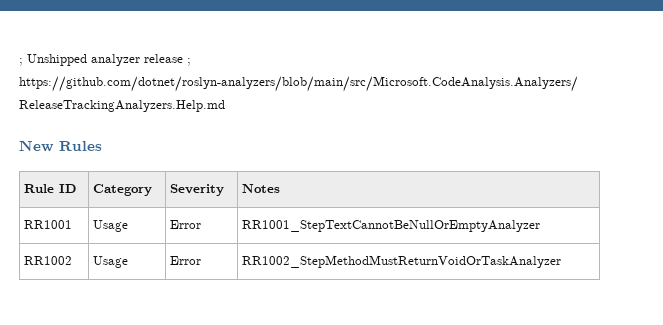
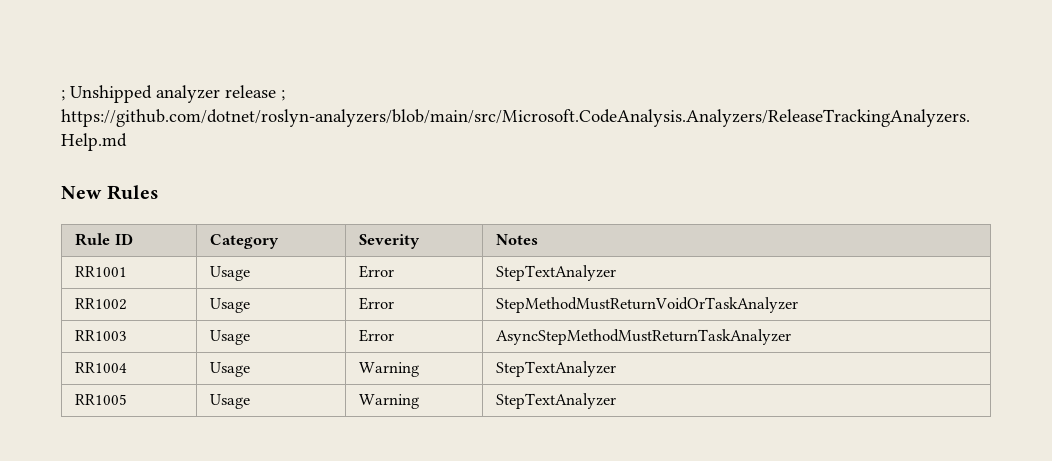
- RR1001 | Usage | Error | RR1001_StepTextCannotBeNullOrEmptyAnalyzer
+ RR1001 | Usage | Error | StepTextAnalyzer
- RR1002 | Usage | Error | RR1002_StepMethodMustReturnVoidOrTaskAnalyzer
+ RR1002 | Usage | Error | StepMethodMustReturnVoidOrTaskAnalyzer
+ RR1003 | Usage | Error | AsyncStepMethodMustReturnTaskAnalyzer
+ RR1004 | Usage | Warning | StepTextAnalyzer
+ RR1005 | Usage | Warning | StepTextAnalyzer

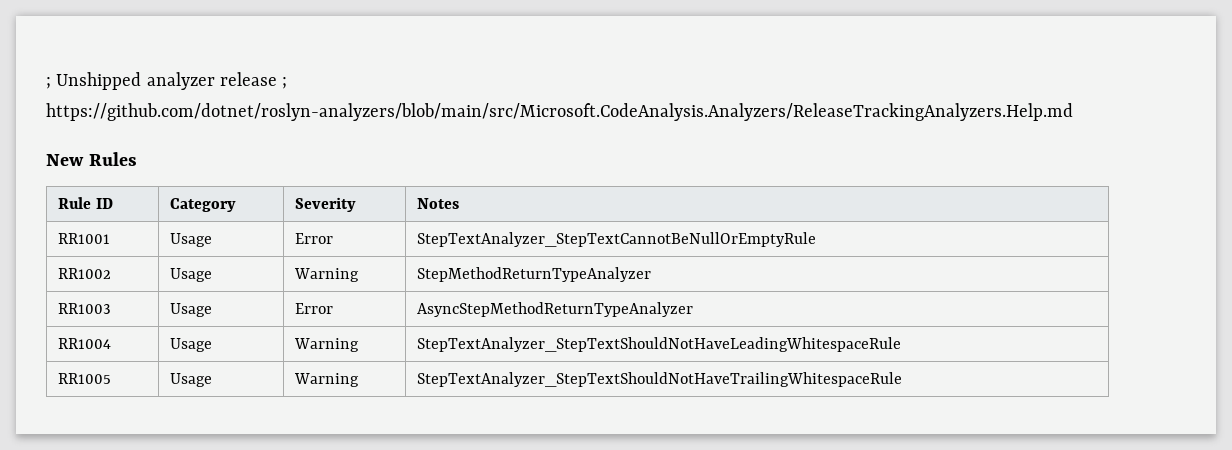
- RR1001 | Usage | Error | StepTextAnalyzer
+ RR1001 | Usage | Error | StepTextAnalyzer_StepTextCannotBeNullOrEmptyRule
- RR1002 | Usage | Error | StepMethodMustReturnVoidOrTaskAnalyzer
+ RR1002 | Usage | Warning | StepMethodReturnTypeAnalyzer
- RR1003 | Usage | Error | AsyncStepMethodMustReturnTaskAnalyzer
+ RR1003 | Usage | Error | AsyncStepMethodReturnTypeAnalyzer
- RR1004 | Usage | Warning | StepTextAnalyzer
+ RR1004 | Usage | Warning | StepTextAnalyzer_StepTextShouldNotHaveLeadingWhitespaceRule
- RR1005 | Usage | Warning | StepTextAnalyzer
+ RR1005 | Usage | Warning | StepTextAnalyzer_StepTextShouldNotHaveTrailingWhitespaceRule

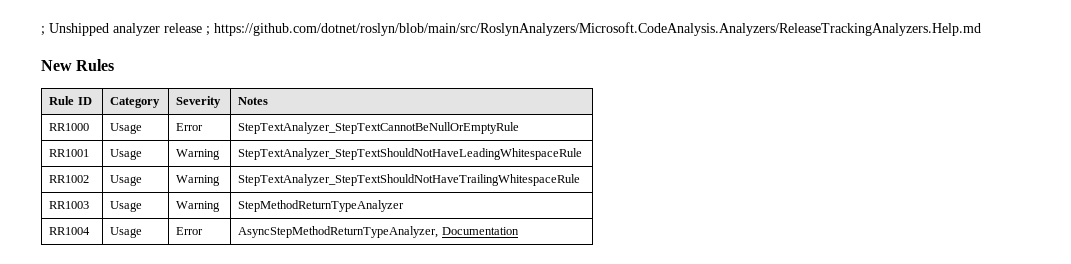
- ; Unshipped analyzer release ; https://github.com/dotnet/roslyn-analyzers/blob/main/src/Microsoft.CodeAnalysis.Analyzers/ReleaseTrackingAnalyzers.Help.md
+ ; Unshipped analyzer release ; https://github.com/dotnet/roslyn/blob/main/src/RoslynAnalyzers/Microsoft.CodeAnalysis.Analyzers/ReleaseTrackingAnalyzers.Help.md
- RR1001 | Usage | Error | StepTextAnalyzer_StepTextCannotBeNullOrEmptyRule
+ RR1000 | Usage | Error | StepTextAnalyzer_StepTextCannotBeNullOrEmptyRule
+ RR1001 | Usage | Warning | StepTextAnalyzer_StepTextShouldNotHaveLeadingWhitespaceRule
- RR1002 | Usage | Warning | StepMethodReturnTypeAnalyzer
+ RR1002 | Usage | Warning | StepTextAnalyzer_StepTextShouldNotHaveTrailingWhitespaceRule
+ RR1003 | Usage | Warning | StepMethodReturnTypeAnalyzer
- RR1003 | Usage | Error | AsyncStepMethodReturnTypeAnalyzer
- RR1004 | Usage | Warning | StepTextAnalyzer_StepTextShouldNotHaveLeadingWhitespaceRule
- RR1005 | Usage | Warning | StepTextAnalyzer_StepTextShouldNotHaveTrailingWhitespaceRule
+ RR1004 | Usage | Error | AsyncStepMethodReturnTypeAnalyzer, Documentation

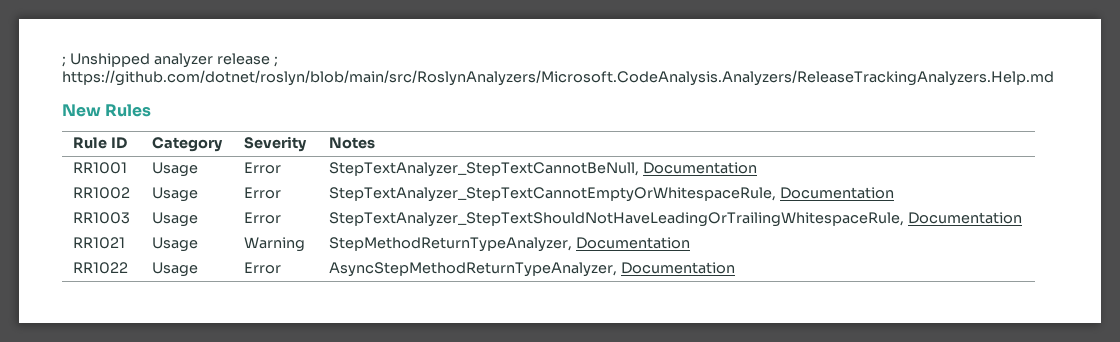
- RR1000 | Usage | Error | StepTextAnalyzer_StepTextCannotBeNullOrEmptyRule
- RR1001 | Usage | Warning | StepTextAnalyzer_StepTextShouldNotHaveLeadingWhitespaceRule
- RR1002 | Usage | Warning | StepTextAnalyzer_StepTextShouldNotHaveTrailingWhitespaceRule
- RR1003 | Usage | Warning | StepMethodReturnTypeAnalyzer
- RR1004 | Usage | Error | AsyncStepMethodReturnTypeAnalyzer, Documentation
+ RR1001 | Usage | Error | StepTextAnalyzer_StepTextCannotBeNull, Documentation
+ RR1002 | Usage | Error | StepTextAnalyzer_StepTextCannotEmptyOrWhitespaceRule, Documentation
+ RR1003 | Usage | Error | StepTextAnalyzer_StepTextShouldNotHaveLeadingOrTrailingWhitespaceRule, Documentation
+ RR1021 | Usage | Warning | StepMethodReturnTypeAnalyzer, Documentation
+ RR1022 | Usage | Error | AsyncStepMethodReturnTypeAnalyzer, Documentation

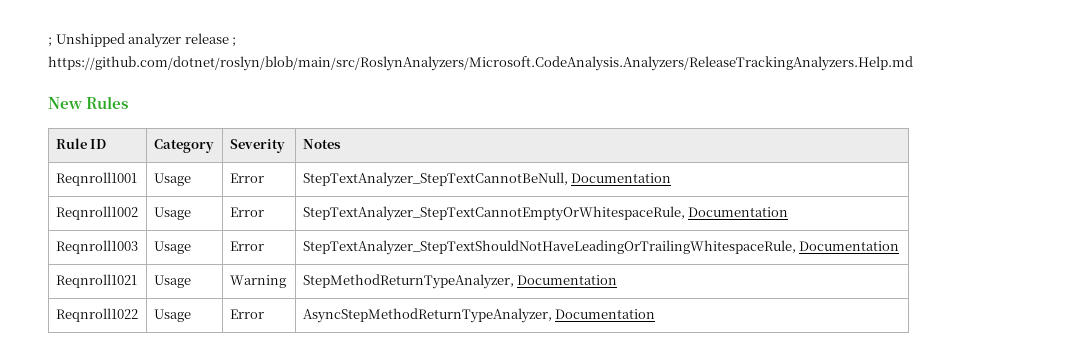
- RR1001 | Usage | Error | StepTextAnalyzer_StepTextCannotBeNull, Documentation
+ Reqnroll1001 | Usage | Error | StepTextAnalyzer_StepTextCannotBeNull, Documentation
- RR1002 | Usage | Error | StepTextAnalyzer_StepTextCannotEmptyOrWhitespaceRule, Documentation
+ Reqnroll1002 | Usage | Error | StepTextAnalyzer_StepTextCannotEmptyOrWhitespaceRule, Documentation
- RR1003 | Usage | Error | StepTextAnalyzer_StepTextShouldNotHaveLeadingOrTrailingWhitespaceRule, Documentation
+ Reqnroll1003 | Usage | Error | StepTextAnalyzer_StepTextShouldNotHaveLeadingOrTrailingWhitespaceRule, Documentation
- RR1021 | Usage | Warning | StepMethodReturnTypeAnalyzer, Documentation
+ Reqnroll1021 | Usage | Warning | StepMethodReturnTypeAnalyzer, Documentation
- RR1022 | Usage | Error | AsyncStepMethodReturnTypeAnalyzer, Documentation
+ Reqnroll1022 | Usage | Error | AsyncStepMethodReturnTypeAnalyzer, Documentation

